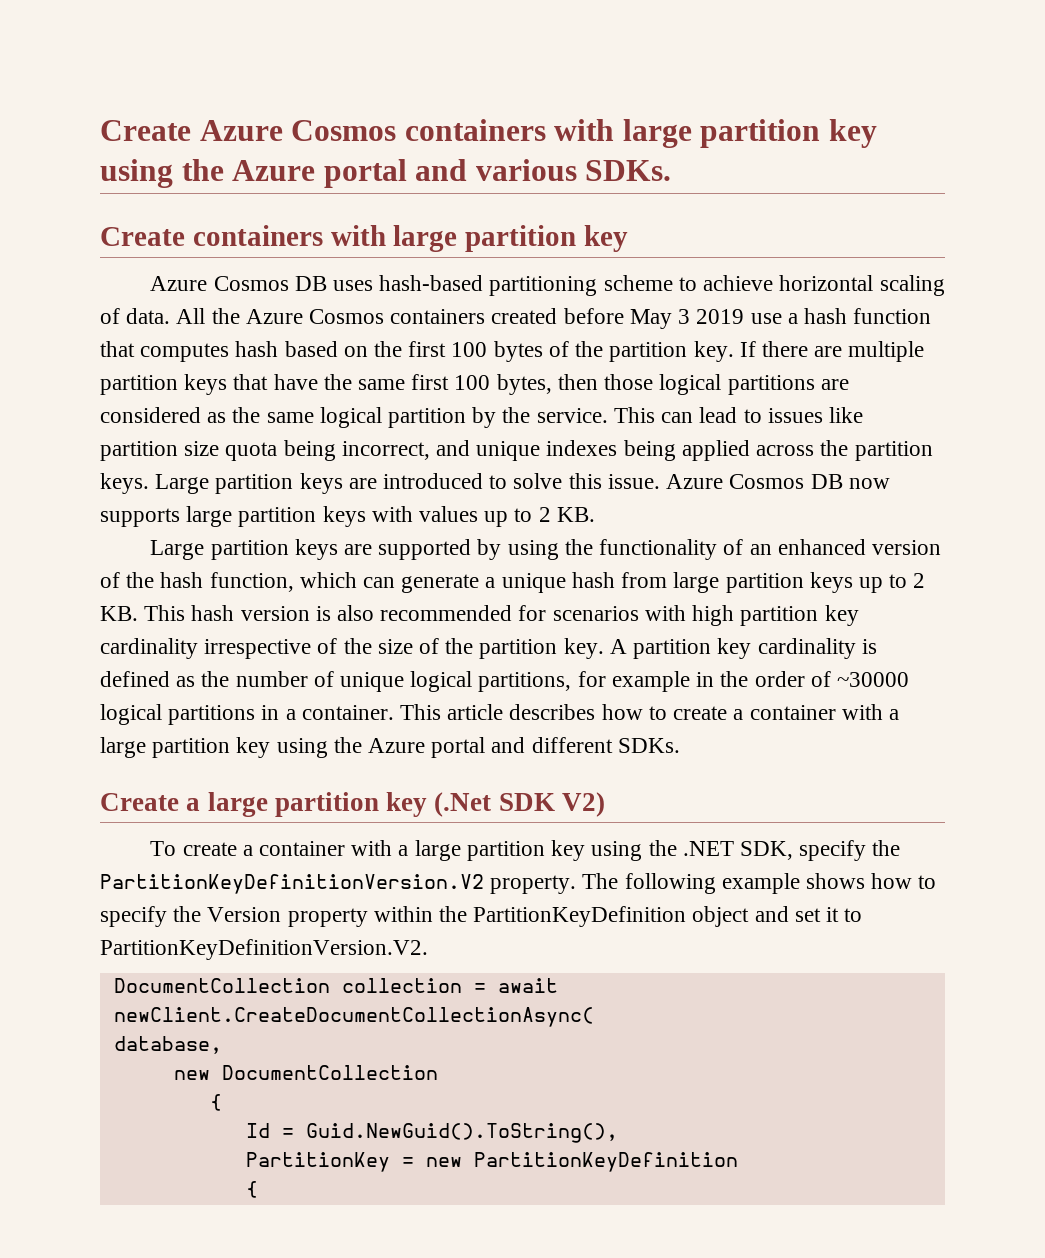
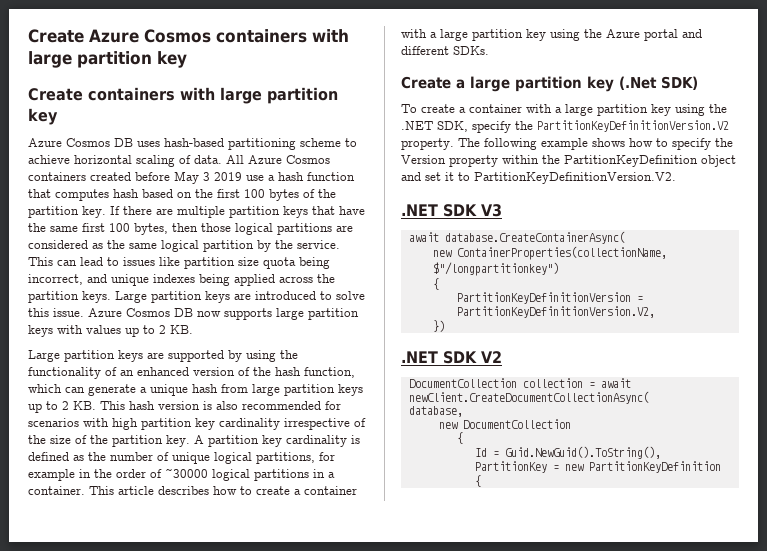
- Create Azure Cosmos containers with large partition key using the Azure portal and various SDKs.
+ Create Azure Cosmos containers with large partition key
- All the Azure Cosmos containers created before May 3 2019 use a hash function that computes hash based on the first 100 bytes of the partition key.
+ All Azure Cosmos containers created before May 3 2019 use a hash function that computes hash based on the first 100 bytes of the partition key.
- Create a large partition key (.Net SDK V2)
+ Create a large partition key (.Net SDK)
+ .NET SDK V3
+ await database.CreateContainerAsync(
+ new ContainerProperties(collectionName, $"/longpartitionkey")
+ {
+ PartitionKeyDefinitionVersion = PartitionKeyDefinitionVersion.V2,
+ })
+ .NET SDK V2

